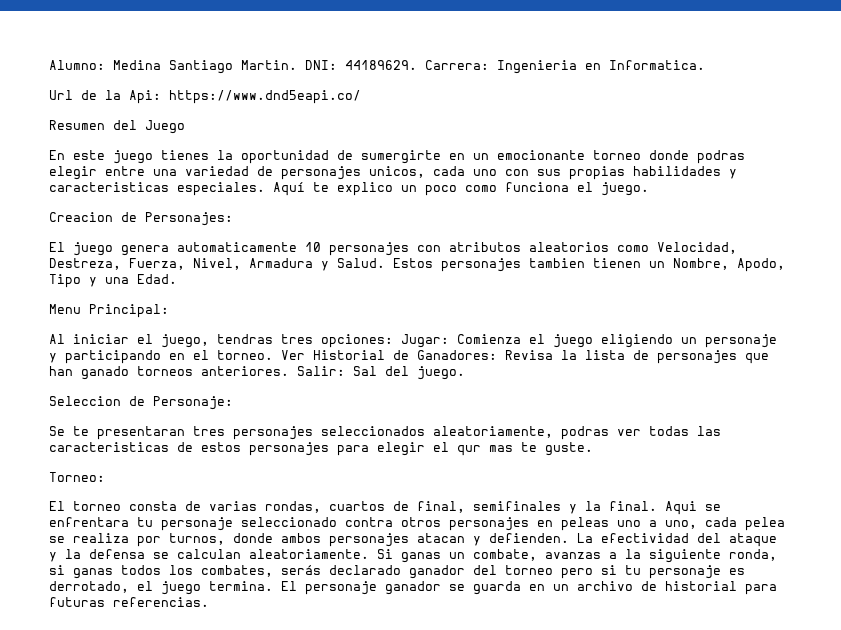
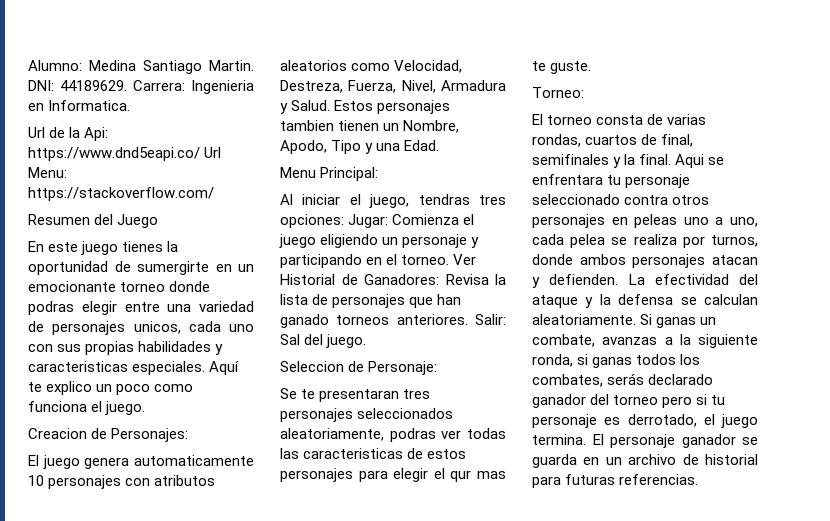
- Url de la Api: https://www.dnd5eapi.co/
+ Url de la Api: https://www.dnd5eapi.co/ Url Menu: https://stackoverflow.com/

